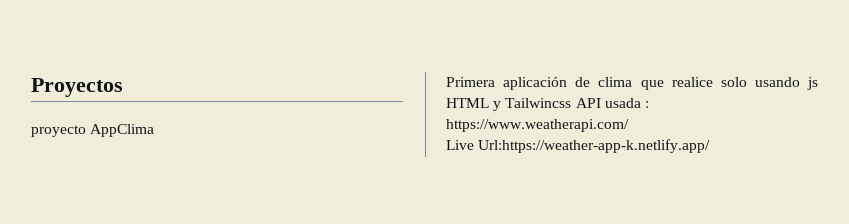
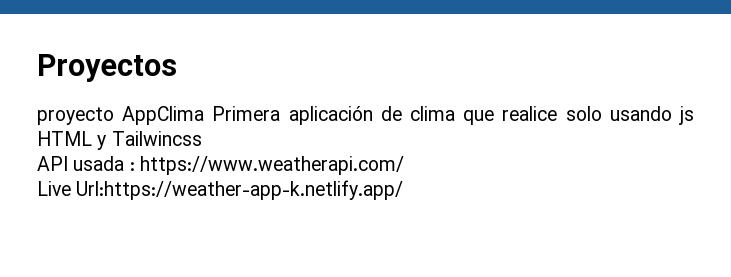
- proyecto AppClima
- Primera aplicación de clima que realice solo usando js HTML y Tailwincss API usada : https://www.weatherapi.com/
+ proyecto AppClima Primera aplicación de clima que realice solo usando js HTML y Tailwincss
+ API usada : https://www.weatherapi.com/

